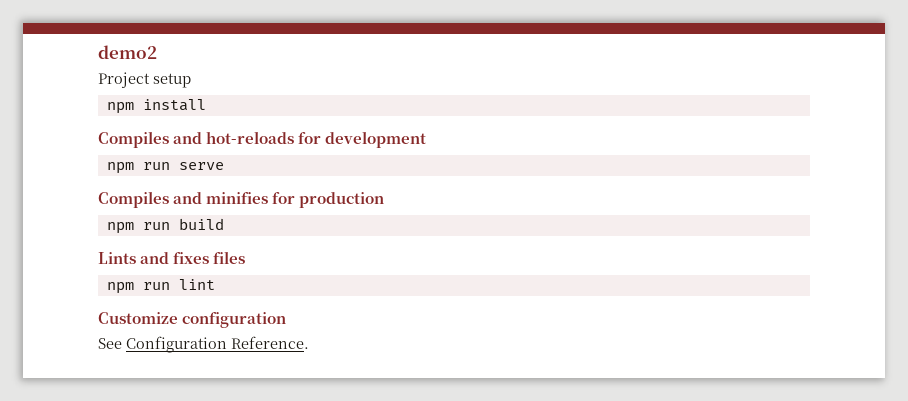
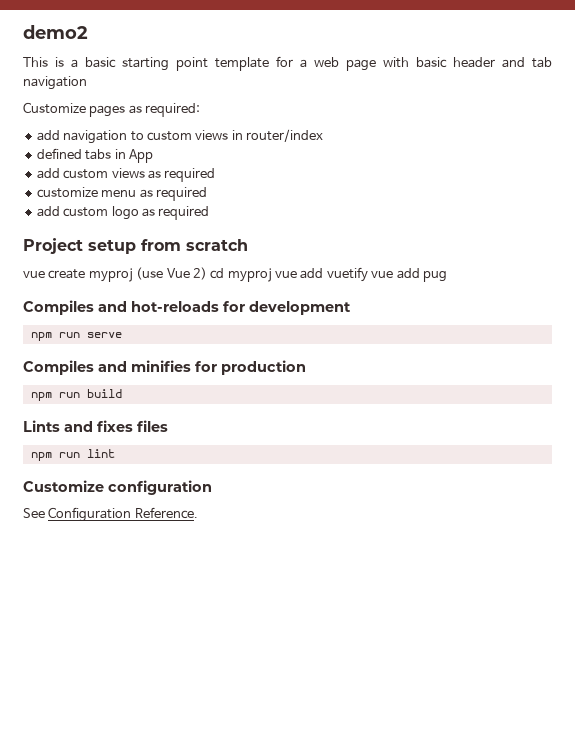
- Project setup
- npm install
+ This is a basic starting point template for a web page with basic header and tab navigation
+ Customize pages as required:
+ add navigation to custom views in router/index
+ defined tabs in App
+ add custom views as required
+ customize menu as required
+ add custom logo as required
+ Project setup from scratch
+ vue create myproj (use Vue 2) cd myproj vue add vuetify vue add pug

